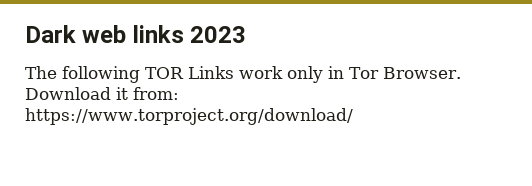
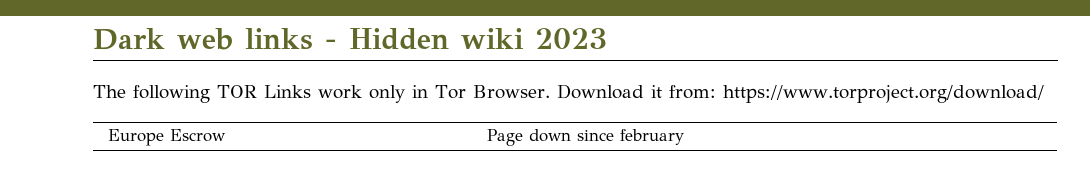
- Dark web links 2023
+ Dark web links - Hidden wiki 2023
+ Europe Escrow | Page down since february

